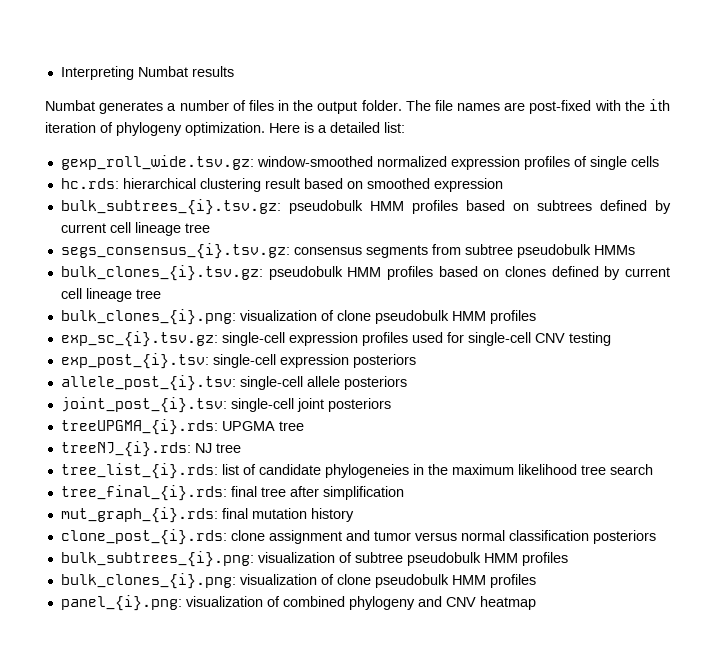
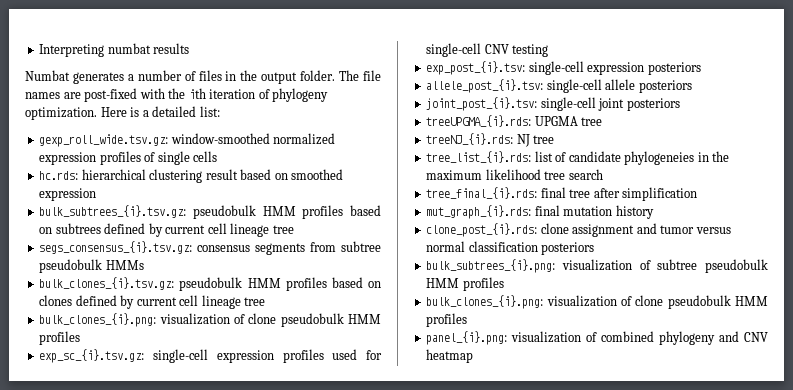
- Interpreting Numbat results
+ Interpreting numbat results

